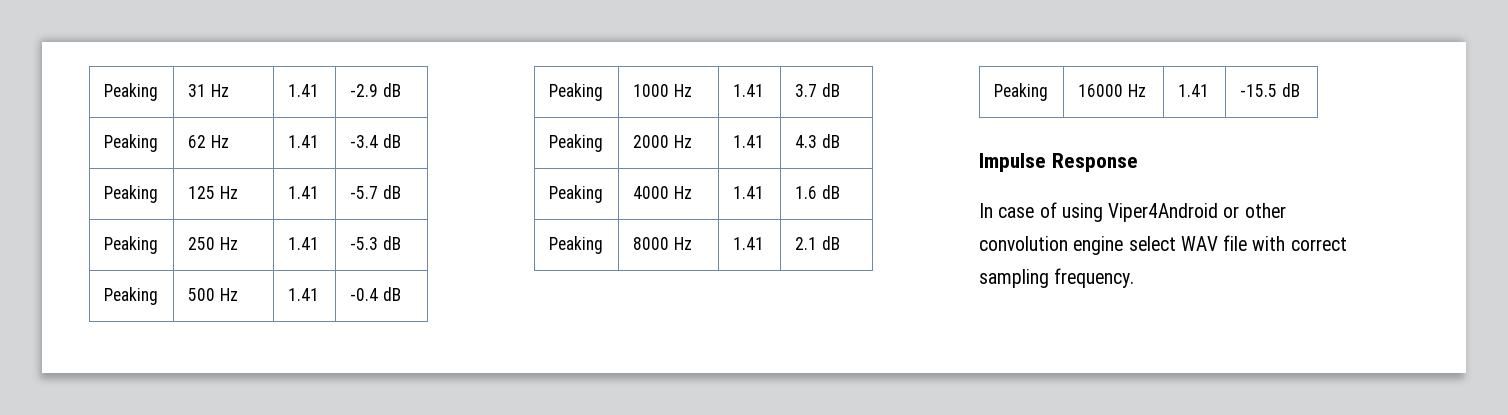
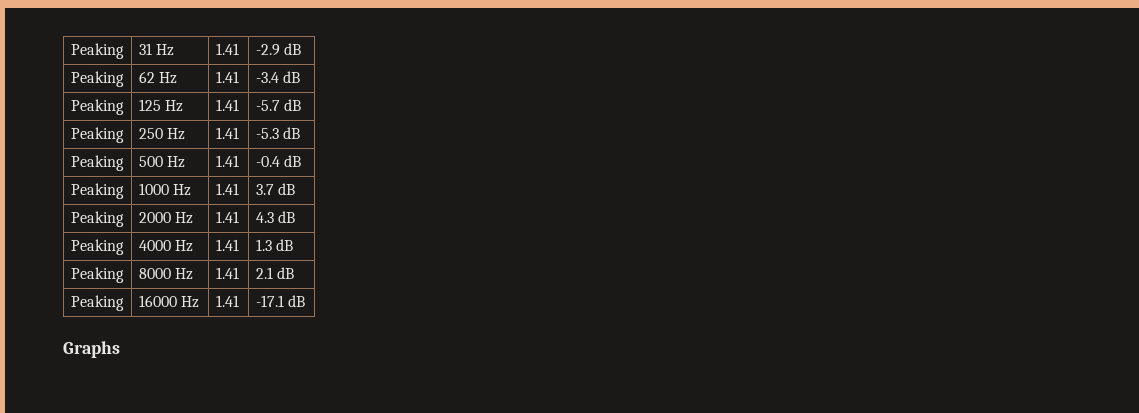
- Peaking | 4000 Hz | 1.41 | 1.6 dB
+ Peaking | 4000 Hz | 1.41 | 1.3 dB
- Peaking | 16000 Hz | 1.41 | -15.5 dB
- Impulse Response
- In case of using Viper4Android or other convolution engine select WAV file with correct sampling frequency.
+ Peaking | 16000 Hz | 1.41 | -17.1 dB
+ Graphs

